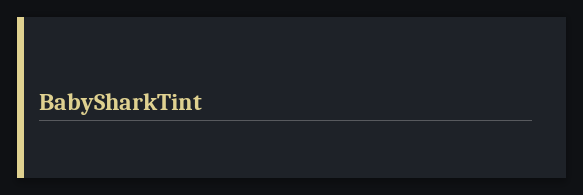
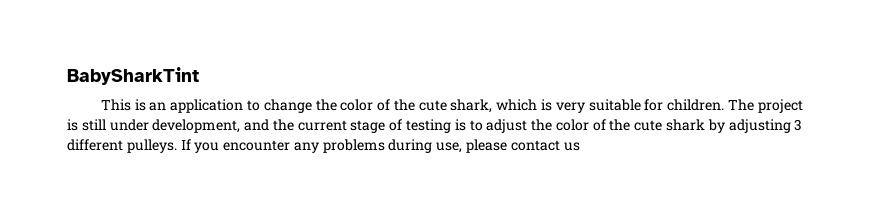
+ This is an application to change the color of the cute shark, which is very suitable for children. The project is still under development, and the current stage of testing is to adjust the color of the cute shark by adjusting 3 different pulleys. If you encounter any problems during use, please contact us

